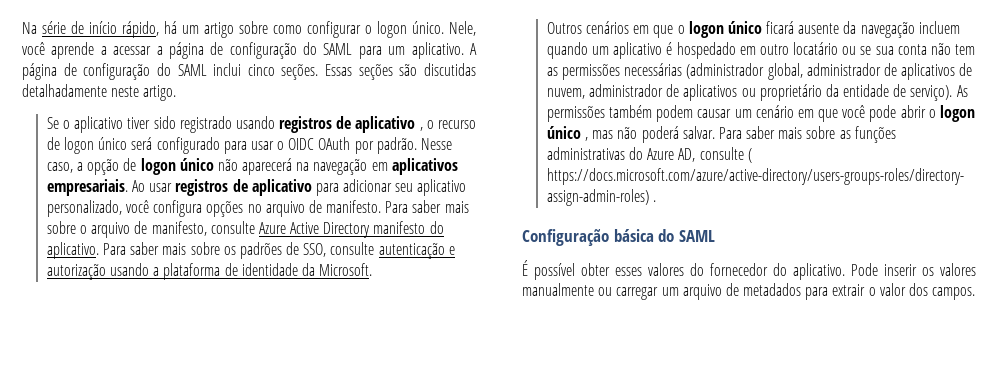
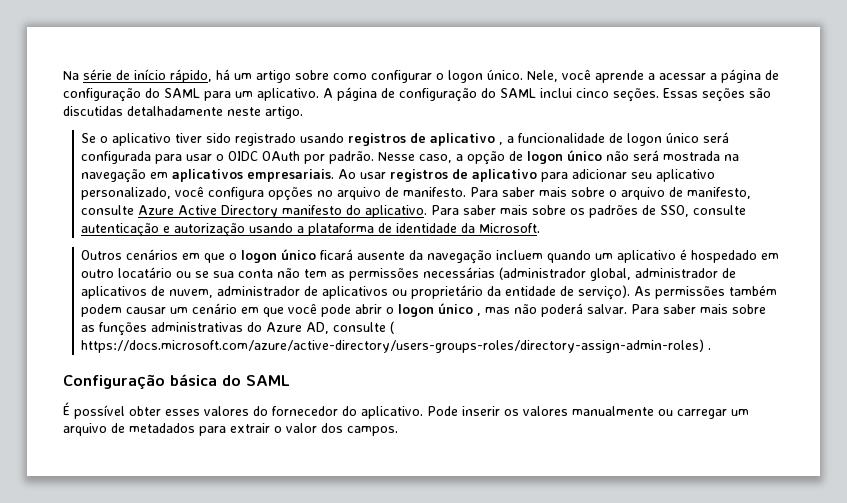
- Se o aplicativo tiver sido registrado usando registros de aplicativo , o recurso de logon único será configurado para usar o OIDC OAuth por padrão.
+ Se o aplicativo tiver sido registrado usando registros de aplicativo , a funcionalidade de logon único será configurada para usar o OIDC OAuth por padrão.
- Nesse caso, a opção de logon único não aparecerá na navegação em aplicativos empresariais.
+ Nesse caso, a opção de logon único não será mostrada na navegação em aplicativos empresariais.

